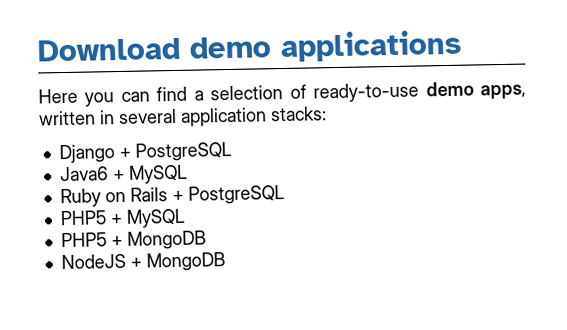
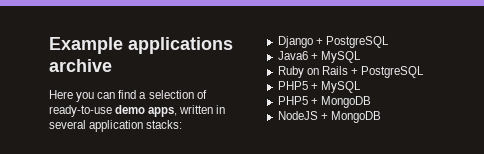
- Download demo applications
+ Example applications archive

